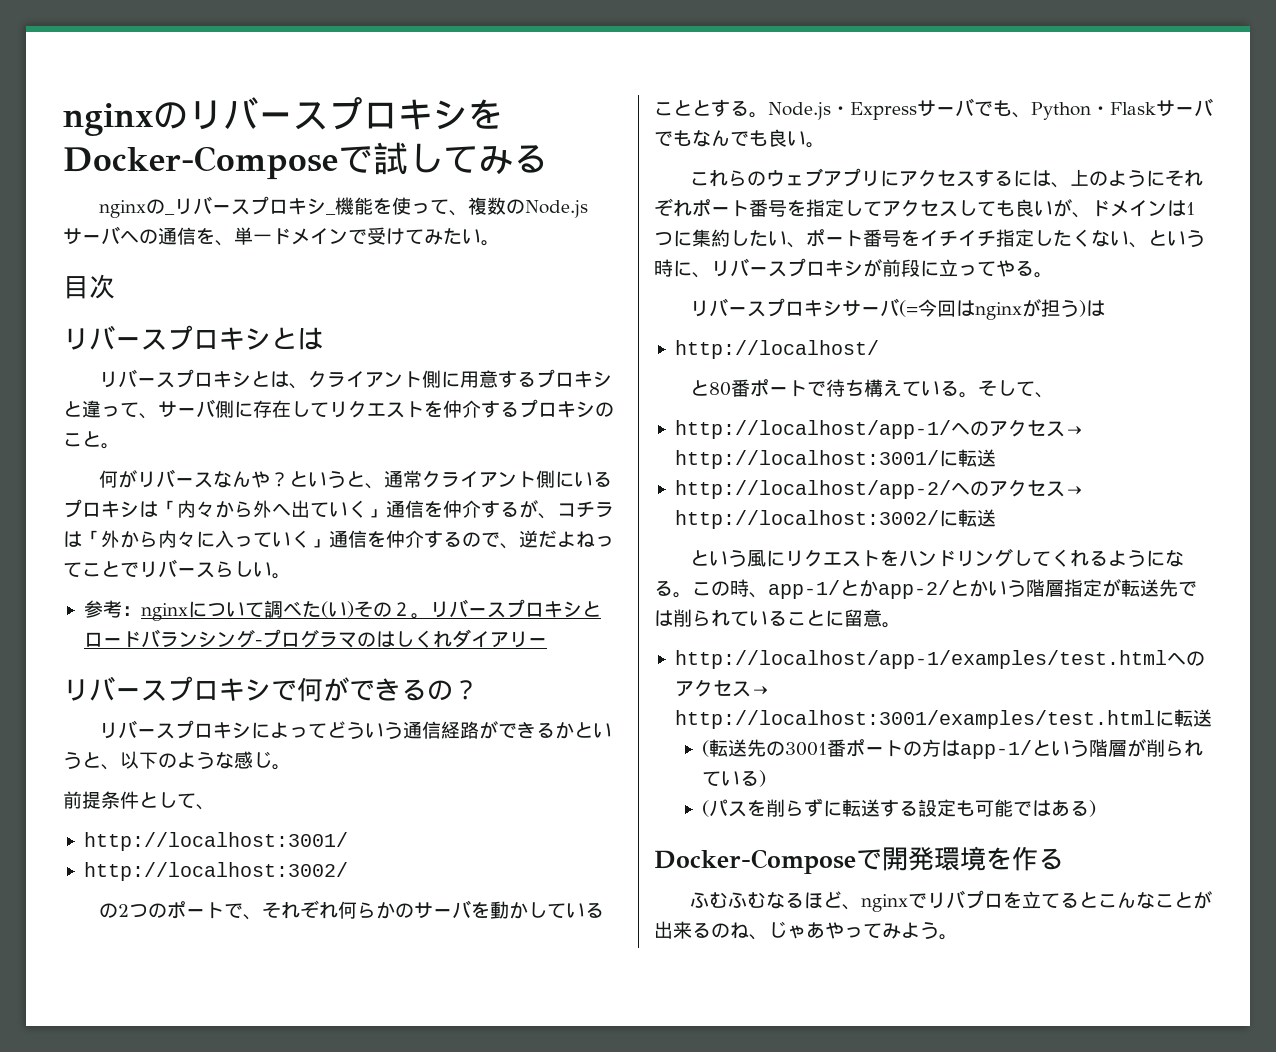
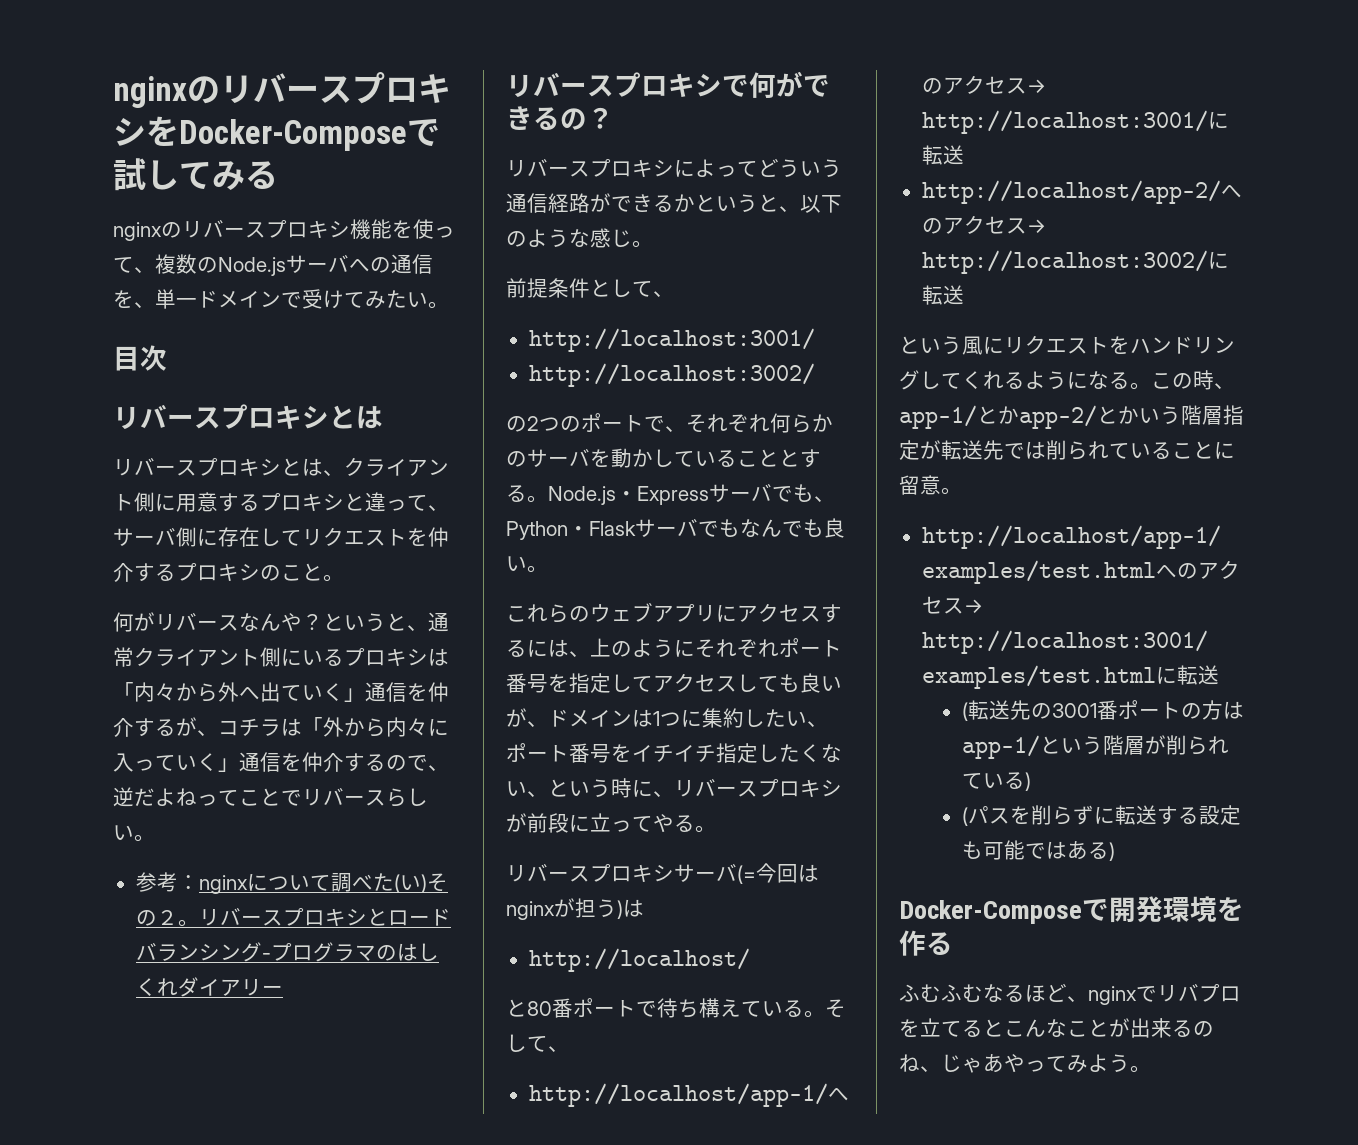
- nginxの_リバースプロキシ_機能を使って、複数のNode.jsサーバへの通信を、単一ドメインで受けてみたい。
+ nginxのリバースプロキシ機能を使って、複数のNode.jsサーバへの通信を、単一ドメインで受けてみたい。

